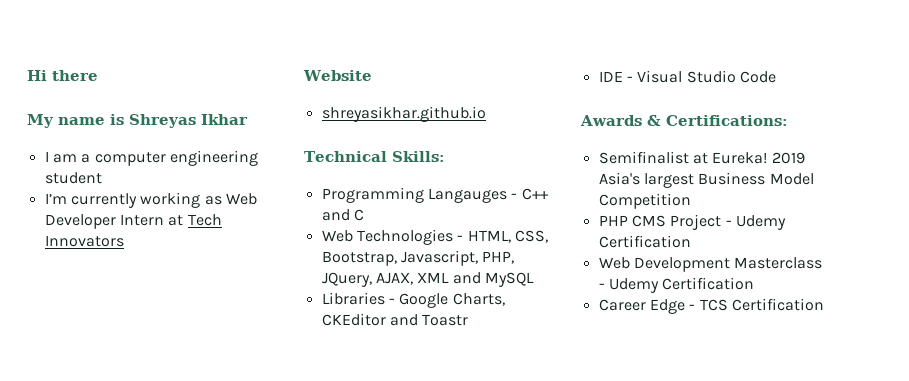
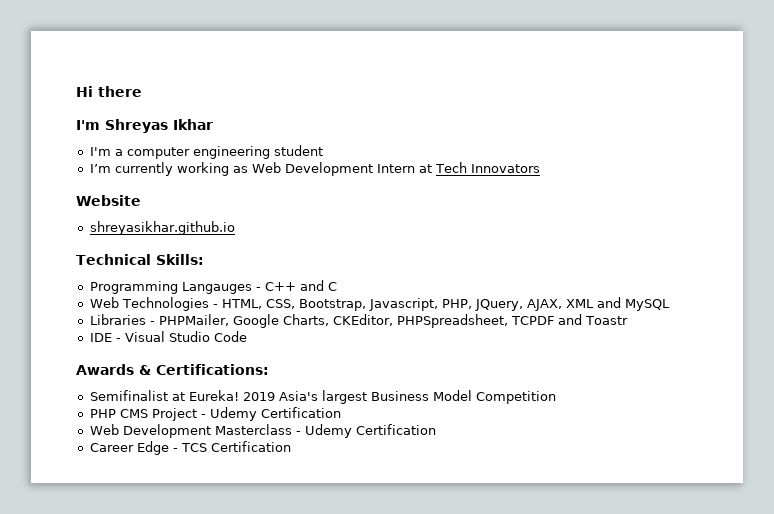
- My name is Shreyas Ikhar
+ I'm Shreyas Ikhar
- I am a computer engineering student
+ I'm a computer engineering student
- I’m currently working as Web Developer Intern at Tech Innovators
+ I’m currently working as Web Development Intern at Tech Innovators
- Libraries - Google Charts, CKEditor and Toastr
+ Libraries - PHPMailer, Google Charts, CKEditor, PHPSpreadsheet, TCPDF and Toastr

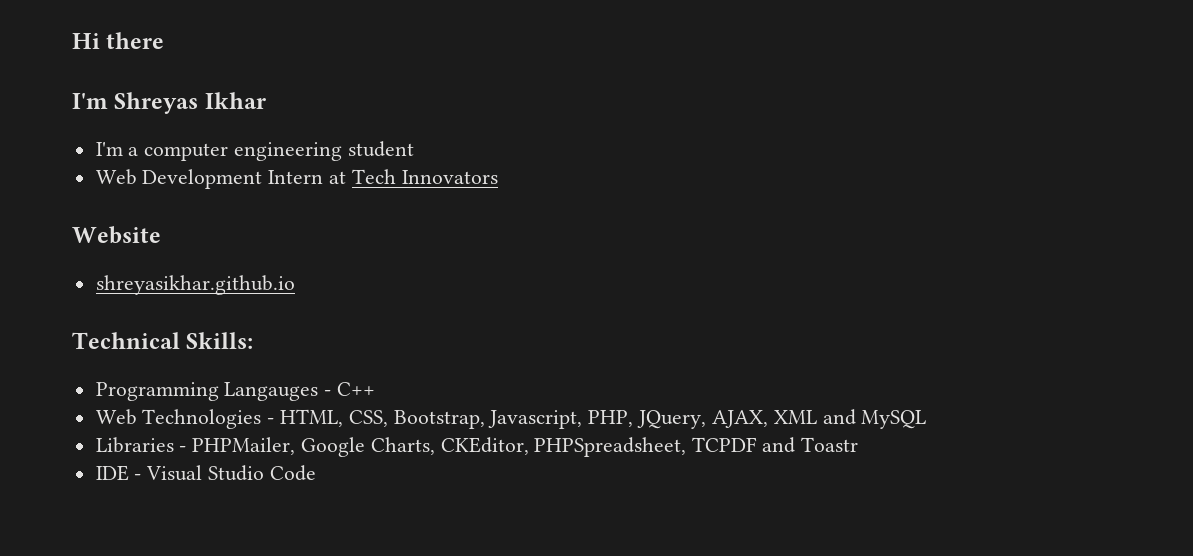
- I’m currently working as Web Development Intern at Tech Innovators
+ Web Development Intern at Tech Innovators
- Programming Langauges - C++ and C
+ Programming Langauges - C++
- Awards & Certifications:
- Semifinalist at Eureka! 2019 Asia's largest Business Model Competition
- PHP CMS Project - Udemy Certification
- Web Development Masterclass - Udemy Certification
- Career Edge - TCS Certification

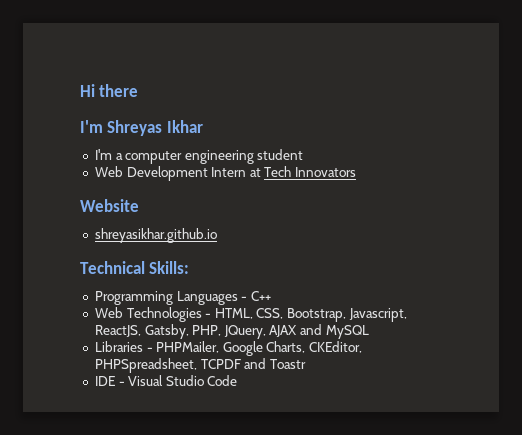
- Programming Langauges - C++
+ Programming Languages - C++
- Web Technologies - HTML, CSS, Bootstrap, Javascript, PHP, JQuery, AJAX, XML and MySQL
+ Web Technologies - HTML, CSS, Bootstrap, Javascript, ReactJS, Gatsby, PHP, JQuery, AJAX and MySQL

